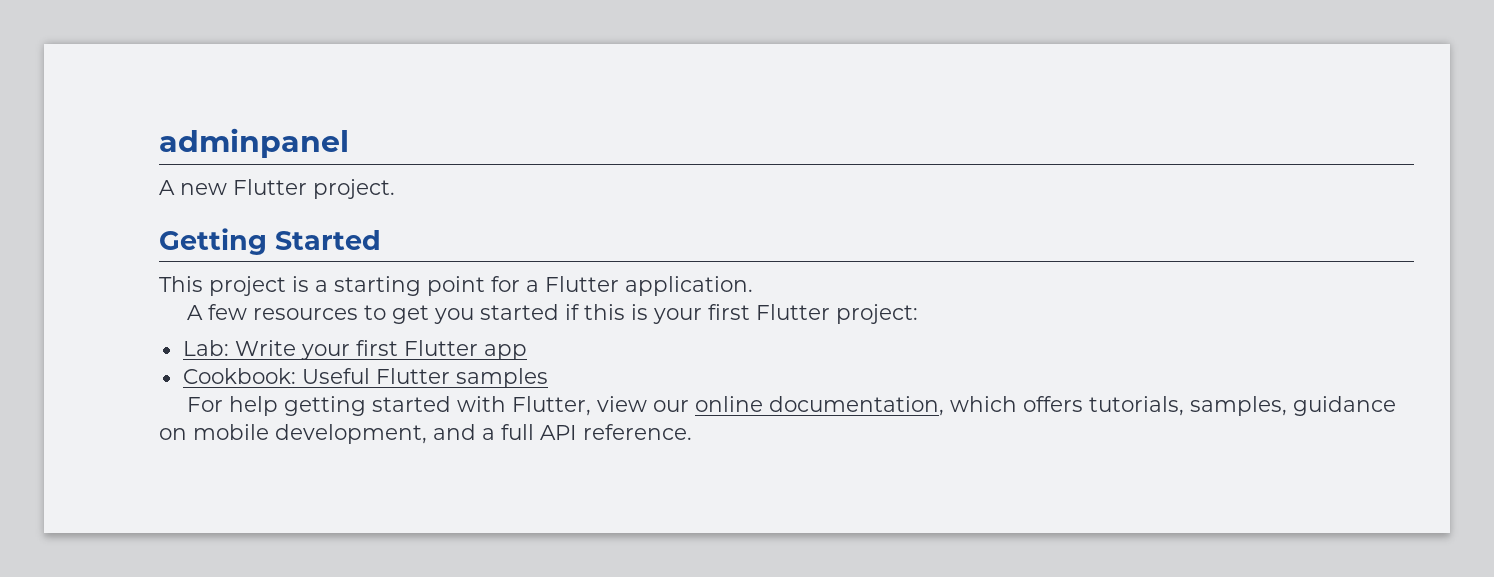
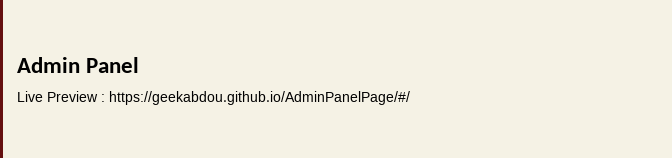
- adminpanel
- A new Flutter project.
- Getting Started
- This project is a starting point for a Flutter application.
- A few resources to get you started if this is your first Flutter project:
- Lab: Write your first Flutter app
- Cookbook: Useful Flutter samples
- For help getting started with Flutter, view our online documentation, which offers tutorials, samples, guidance on mobile development, and a full API reference.
+ Admin Panel
+ Live Preview : https://geekabdou.github.io/AdminPanelPage/#/

